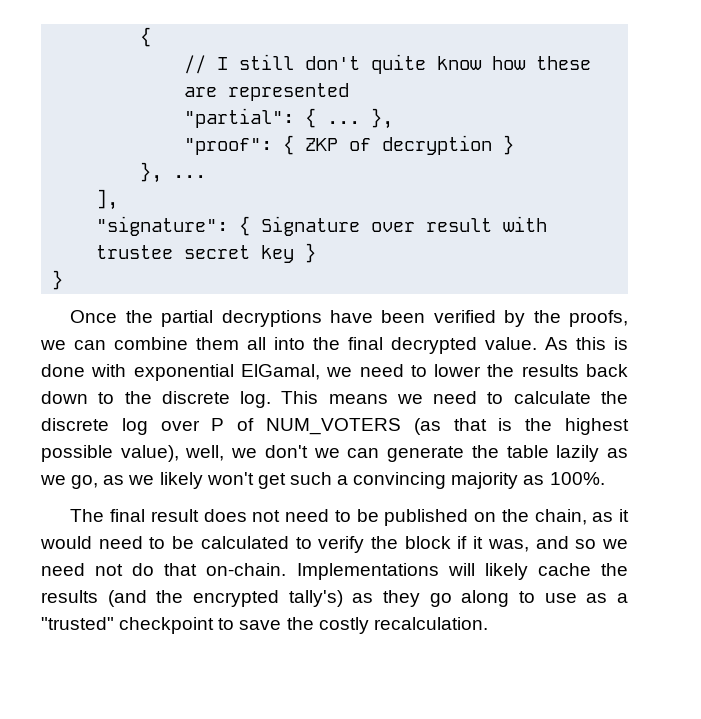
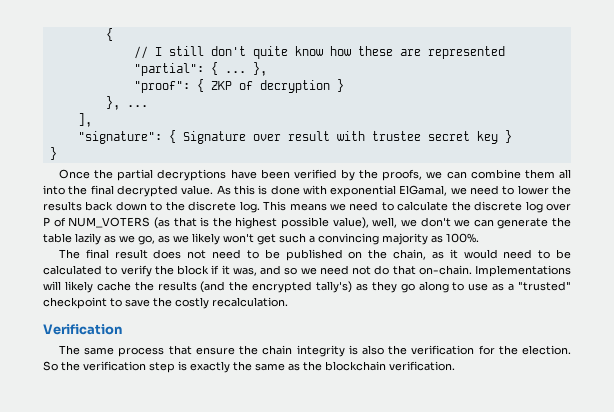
+ Verification
+ The same process that ensure the chain integrity is also the verification for the election. So the verification step is exactly the same as the blockchain verification.

